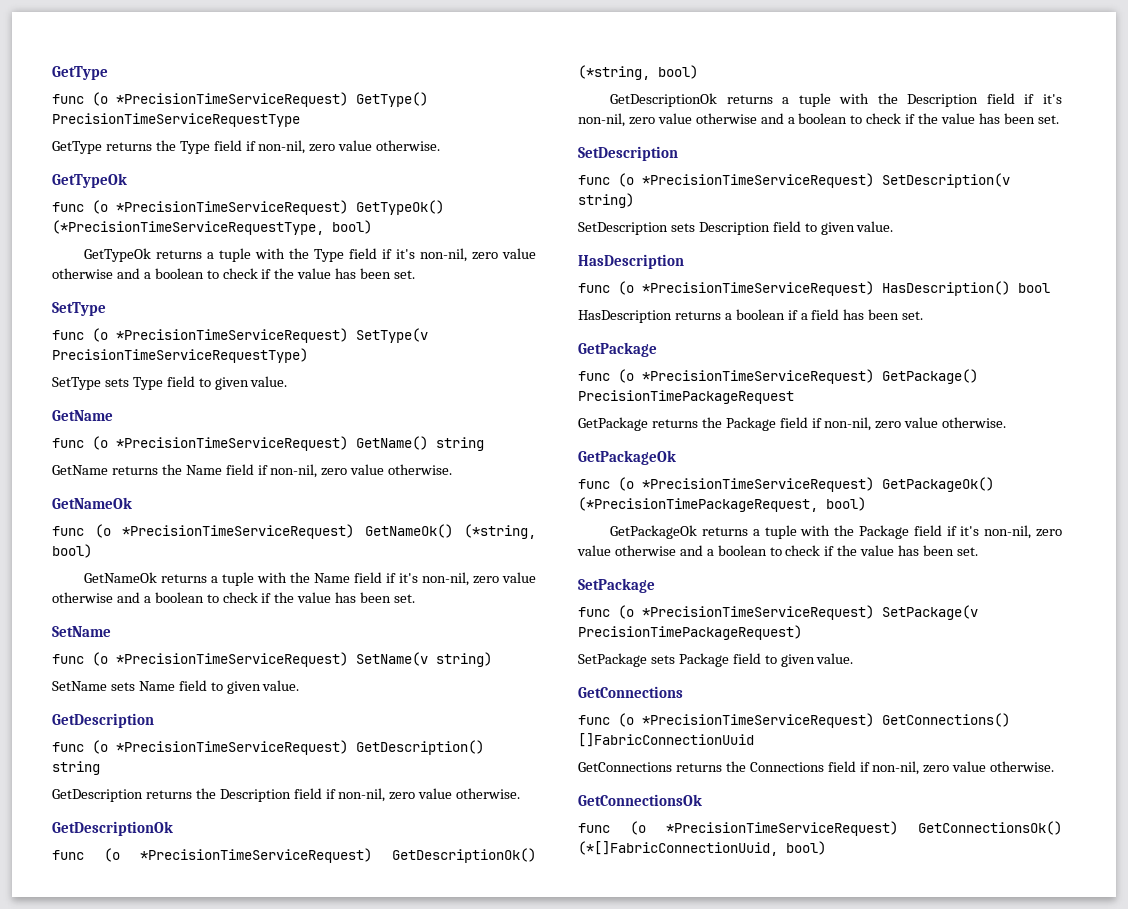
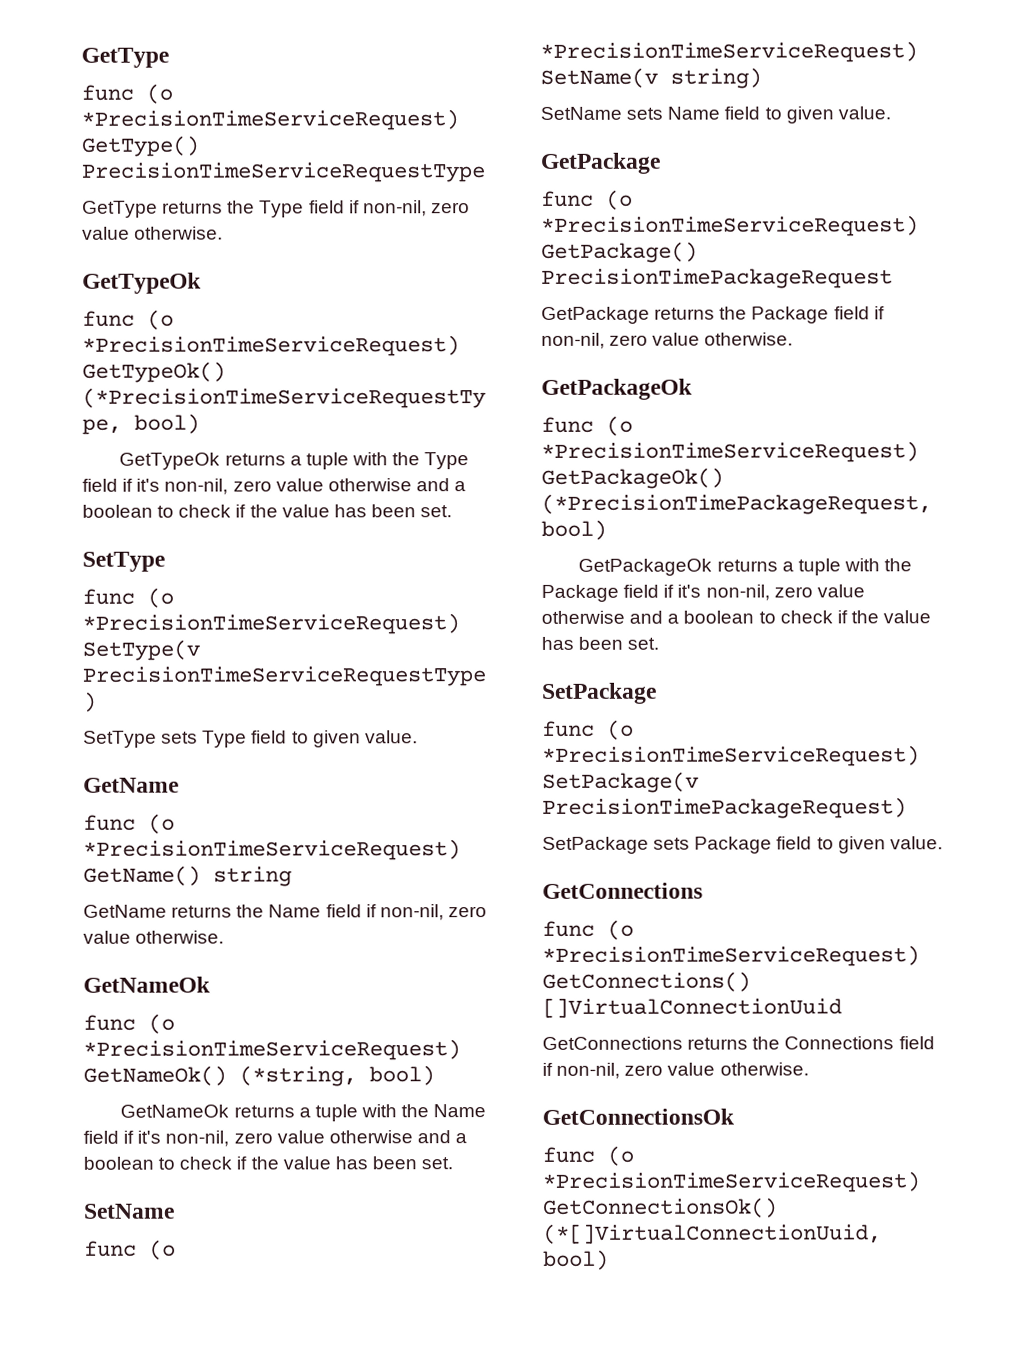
  SetName sets Name field to given value.
- GetDescription
- func (o *PrecisionTimeServiceRequest) GetDescription() string
- GetDescription returns the Description field if non-nil, zero value otherwise.
- GetDescriptionOk
- func (o *PrecisionTimeServiceRequest) GetDescriptionOk() (*string, bool)
- GetDescriptionOk returns a tuple with the Description field if it's non-nil, zero value otherwise and a boolean to check if the value has been set.
- SetDescription
- func (o *PrecisionTimeServiceRequest) SetDescription(v string)
- SetDescription sets Description field to given value.
- HasDescription
- func (o *PrecisionTimeServiceRequest) HasDescription() bool
- HasDescription returns a boolean if a field has been set.
- func (o *PrecisionTimeServiceRequest) GetConnections() []FabricConnectionUuid
+ func (o *PrecisionTimeServiceRequest) GetConnections() []VirtualConnectionUuid
- func (o *PrecisionTimeServiceRequest) GetConnectionsOk() (*[]FabricConnectionUuid, bool)
+ func (o *PrecisionTimeServiceRequest) GetConnectionsOk() (*[]VirtualConnectionUuid, bool)

